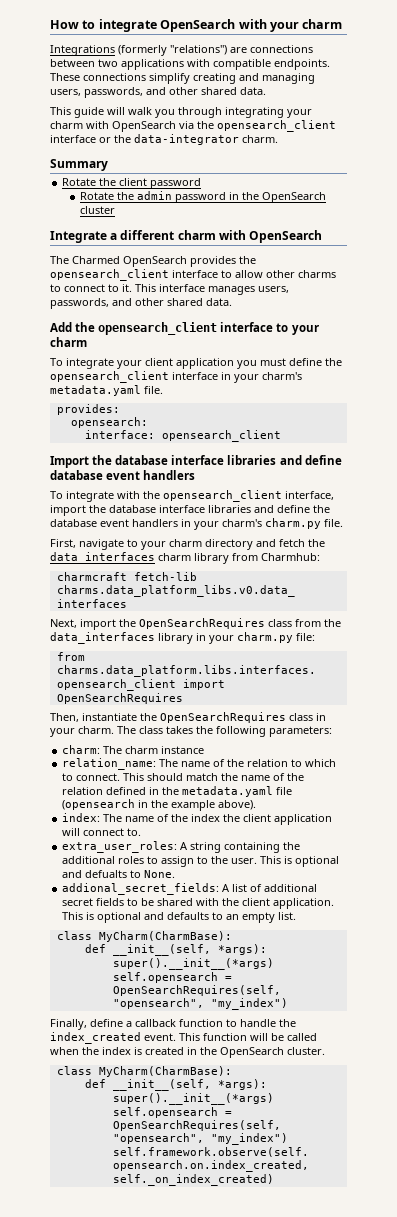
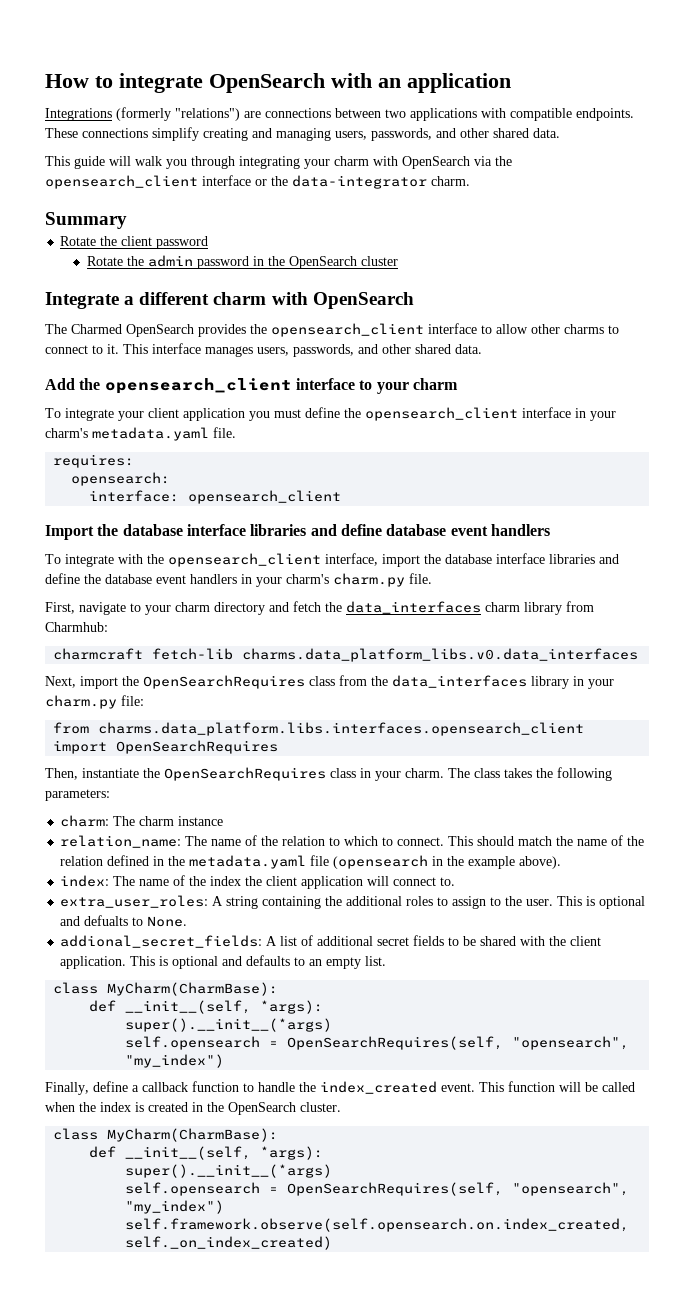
- How to integrate OpenSearch with your charm
+ How to integrate OpenSearch with an application
- provides:
+ requires:

